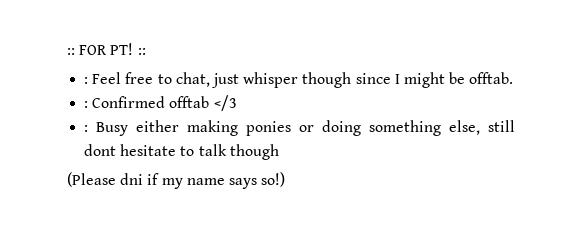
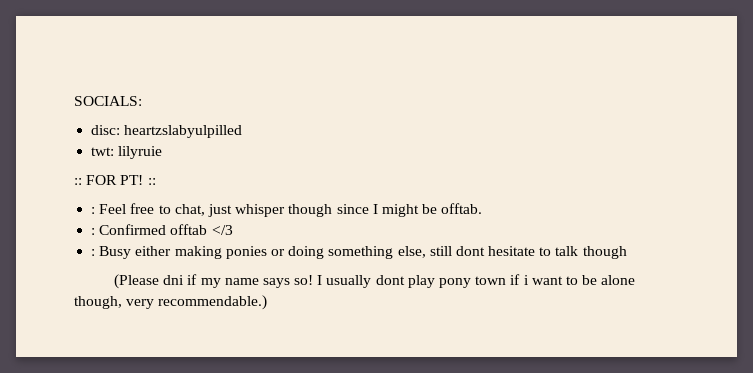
+ SOCIALS:
+ disc: heartzslabyulpilled
+ twt: lilyruie
- (Please dni if my name says so!)
+ (Please dni if my name says so! I usually dont play pony town if i want to be alone though, very recommendable.)

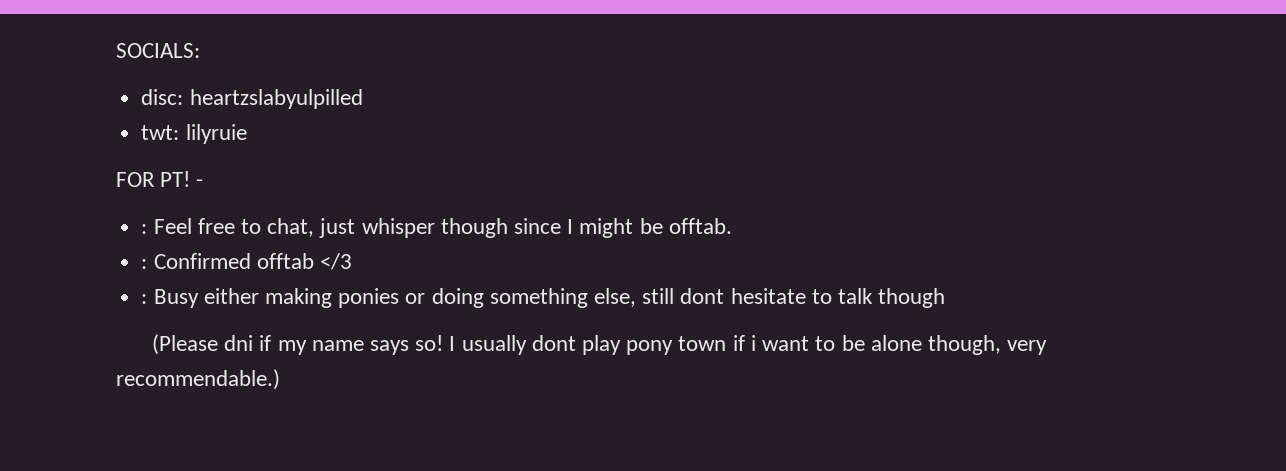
- :: FOR PT! ::
+ FOR PT! -

